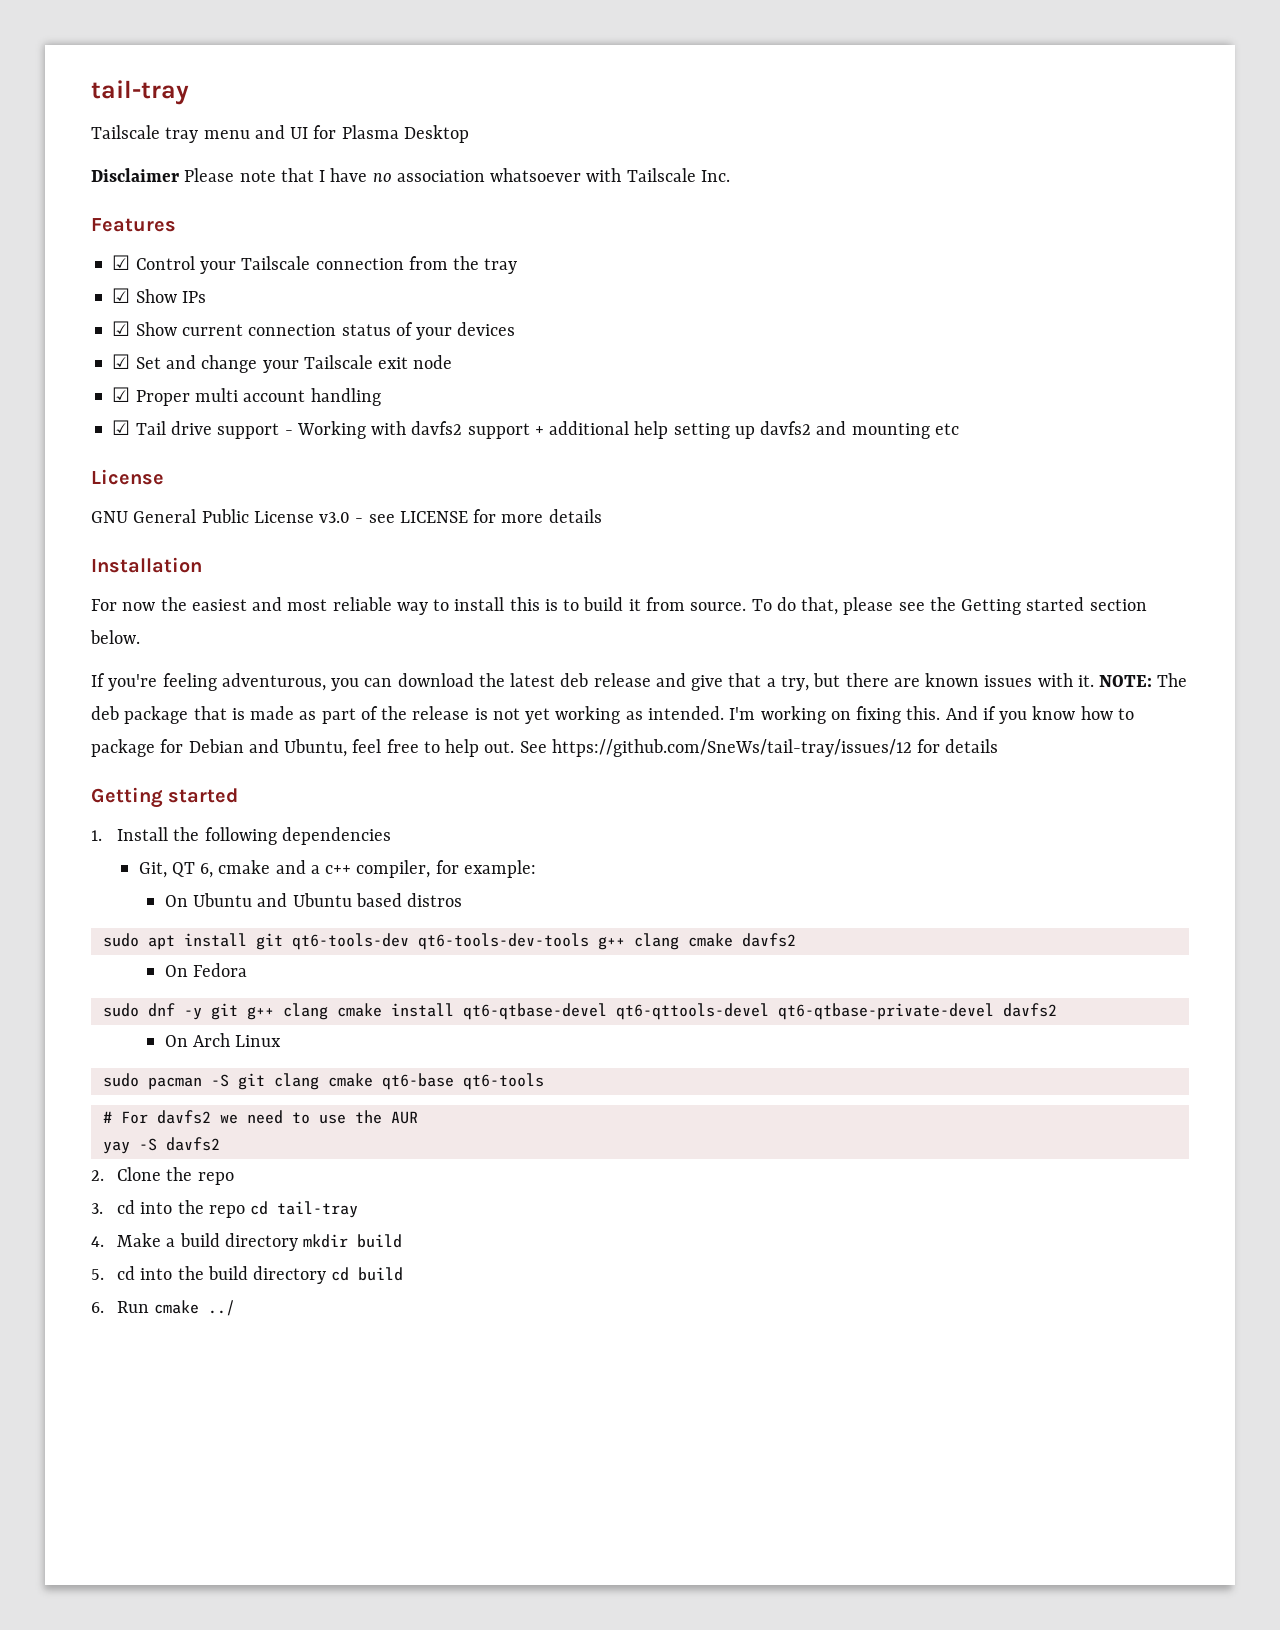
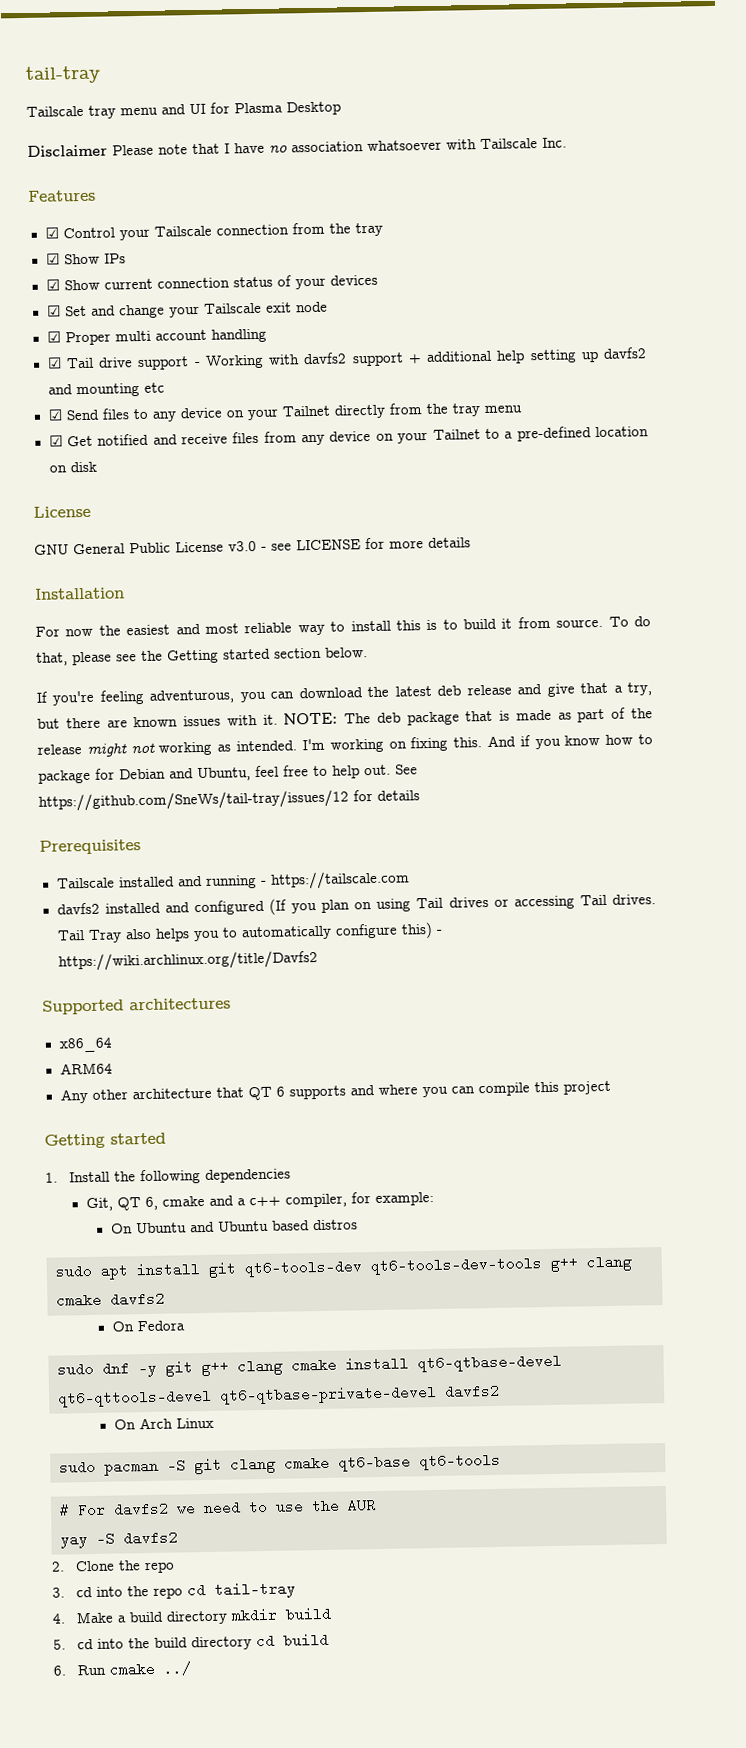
+ ☑ Send files to any device on your Tailnet directly from the tray menu
+ ☑ Get notified and receive files from any device on your Tailnet to a pre-defined location on disk
- NOTE: The deb package that is made as part of the release is not yet working as intended.
+ NOTE: The deb package that is made as part of the release might not working as intended.
+ Prerequisites
+ Tailscale installed and running - https://tailscale.com
+ davfs2 installed and configured (If you plan on using Tail drives or accessing Tail drives. Tail Tray also helps you to automatically configure this) - https://wiki.archlinux.org/title/Davfs2
+ Supported architectures
+ x86_64
+ ARM64
+ Any other architecture that QT 6 supports and where you can compile this project

